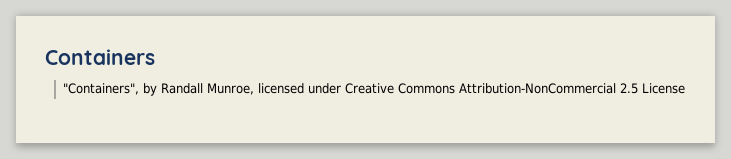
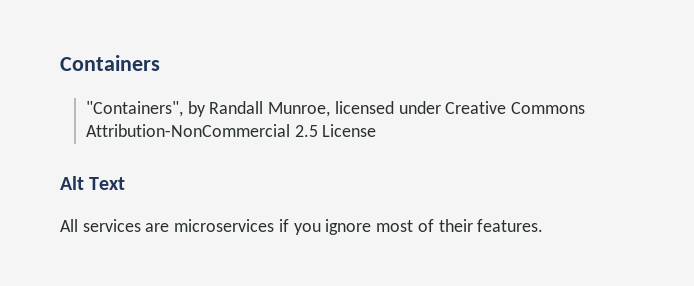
+ Alt Text
+ All services are microservices if you ignore most of their features.

